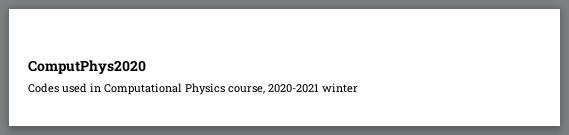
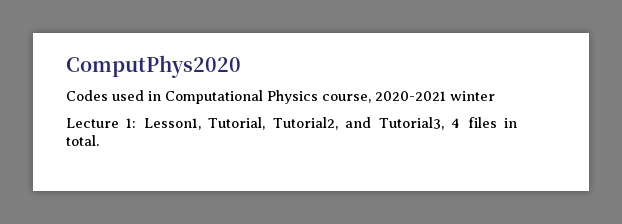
+ Lecture 1: Lesson1, Tutorial, Tutorial2, and Tutorial3, 4 files in total.

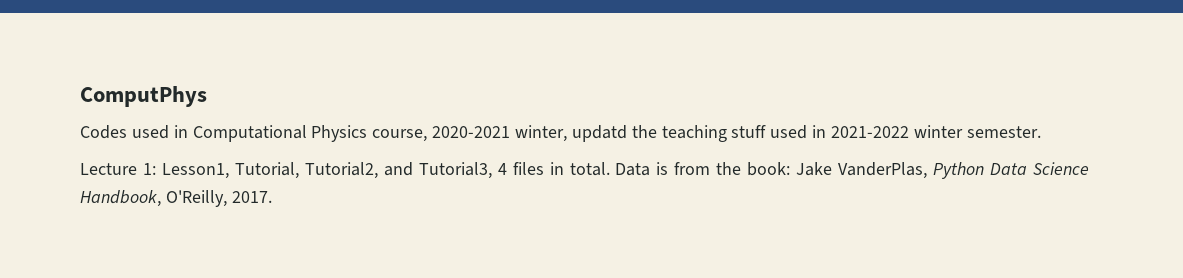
- ComputPhys2020
+ ComputPhys
- Codes used in Computational Physics course, 2020-2021 winter
+ Codes used in Computational Physics course, 2020-2021 winter, updatd the teaching stuff used in 2021-2022 winter semester.
+ Data is from the book: Jake VanderPlas, Python Data Science Handbook, O'Reilly, 2017.

